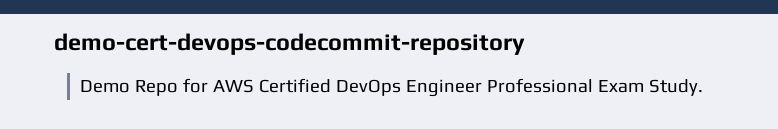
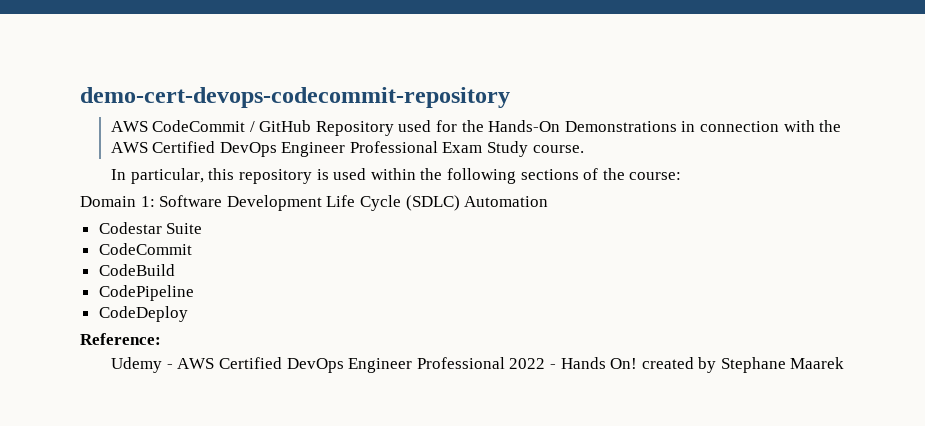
- Demo Repo for AWS Certified DevOps Engineer Professional Exam Study.
+ AWS CodeCommit / GitHub Repository used for the Hands-On Demonstrations in connection with the AWS Certified DevOps Engineer Professional Exam Study course.
+ In particular, this repository is used within the following sections of the course:
+ Domain 1: Software Development Life Cycle (SDLC) Automation
+ Codestar Suite
+ CodeCommit
+ CodeBuild
+ CodePipeline
+ CodeDeploy
+ Reference:
+ Udemy - AWS Certified DevOps Engineer Professional 2022 - Hands On! created by Stephane Maarek

